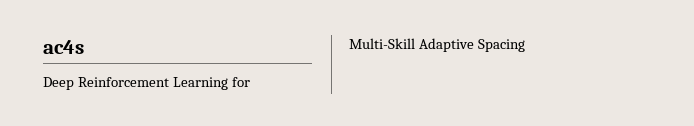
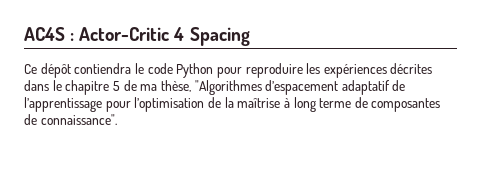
- ac4s
- Deep Reinforcement Learning for Multi-Skill Adaptive Spacing
+ AC4S : Actor-Critic 4 Spacing
+ Ce dépôt contiendra le code Python pour reproduire les expériences décrites dans le chapitre 5 de ma thèse, "Algorithmes d’espacement adaptatif de l’apprentissage pour l’optimisation de la maîtrise à long terme de composantes de connaissance".

